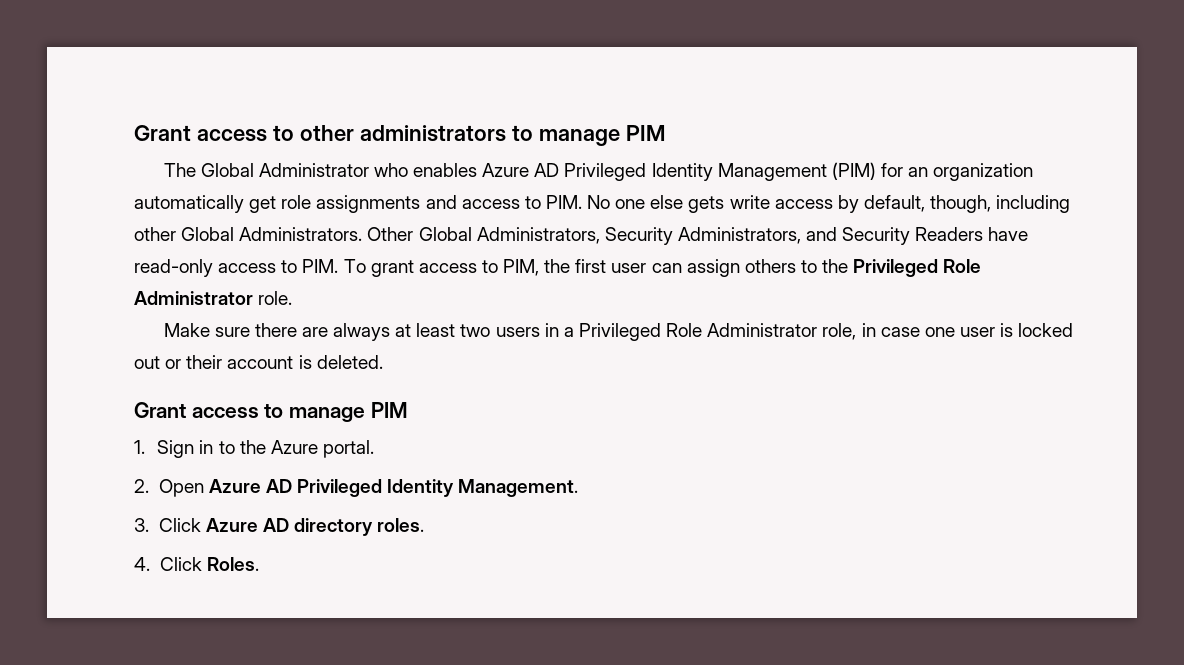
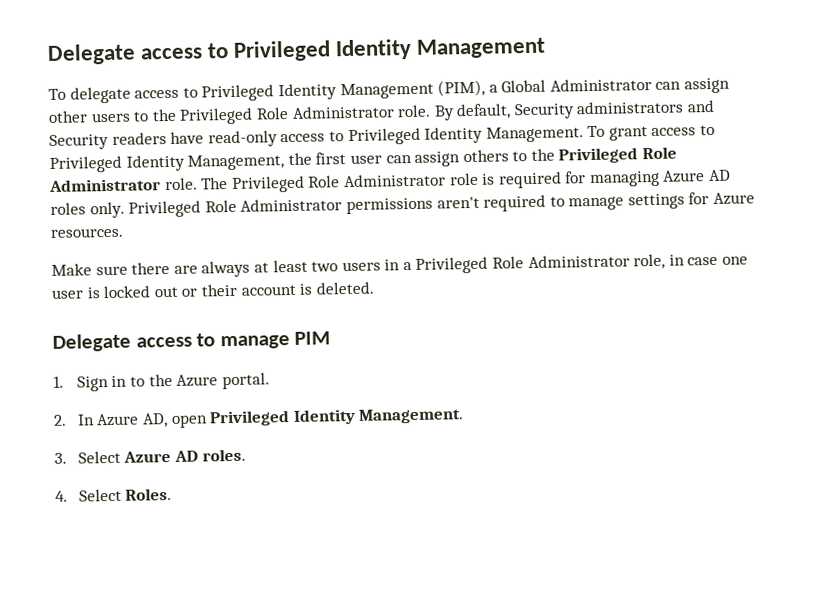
- Grant access to other administrators to manage PIM
- The Global Administrator who enables Azure AD Privileged Identity Management (PIM) for an organization automatically get role assignments and access to PIM. No one else gets write access by default, though, including other Global Administrators. Other Global Administrators, Security Administrators, and Security Readers have read-only access to PIM. To grant access to PIM, the first user can assign others to the Privileged Role Administrator role.
+ Delegate access to Privileged Identity Management
+ To delegate access to Privileged Identity Management (PIM), a Global Administrator can assign other users to the Privileged Role Administrator role. By default, Security administrators and Security readers have read-only access to Privileged Identity Management. To grant access to Privileged Identity Management, the first user can assign others to the Privileged Role Administrator role. The Privileged Role Administrator role is required for managing Azure AD roles only. Privileged Role Administrator permissions aren't required to manage settings for Azure resources.
- Grant access to manage PIM
+ Delegate access to manage PIM
- 2. Open Azure AD Privileged Identity Management.
+ 2. In Azure AD, open Privileged Identity Management.
- 3. Click Azure AD directory roles.
+ 3. Select Azure AD roles.
- 4. Click Roles.
+ 4. Select Roles.

